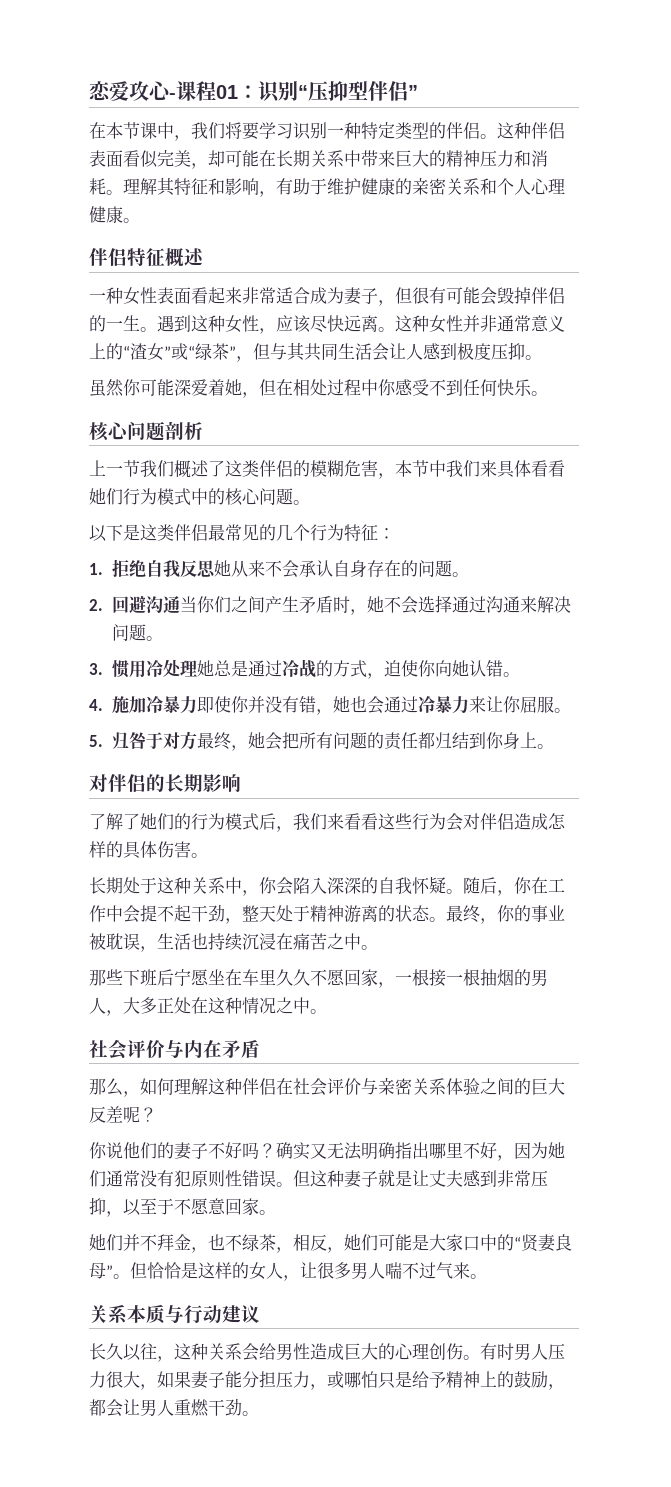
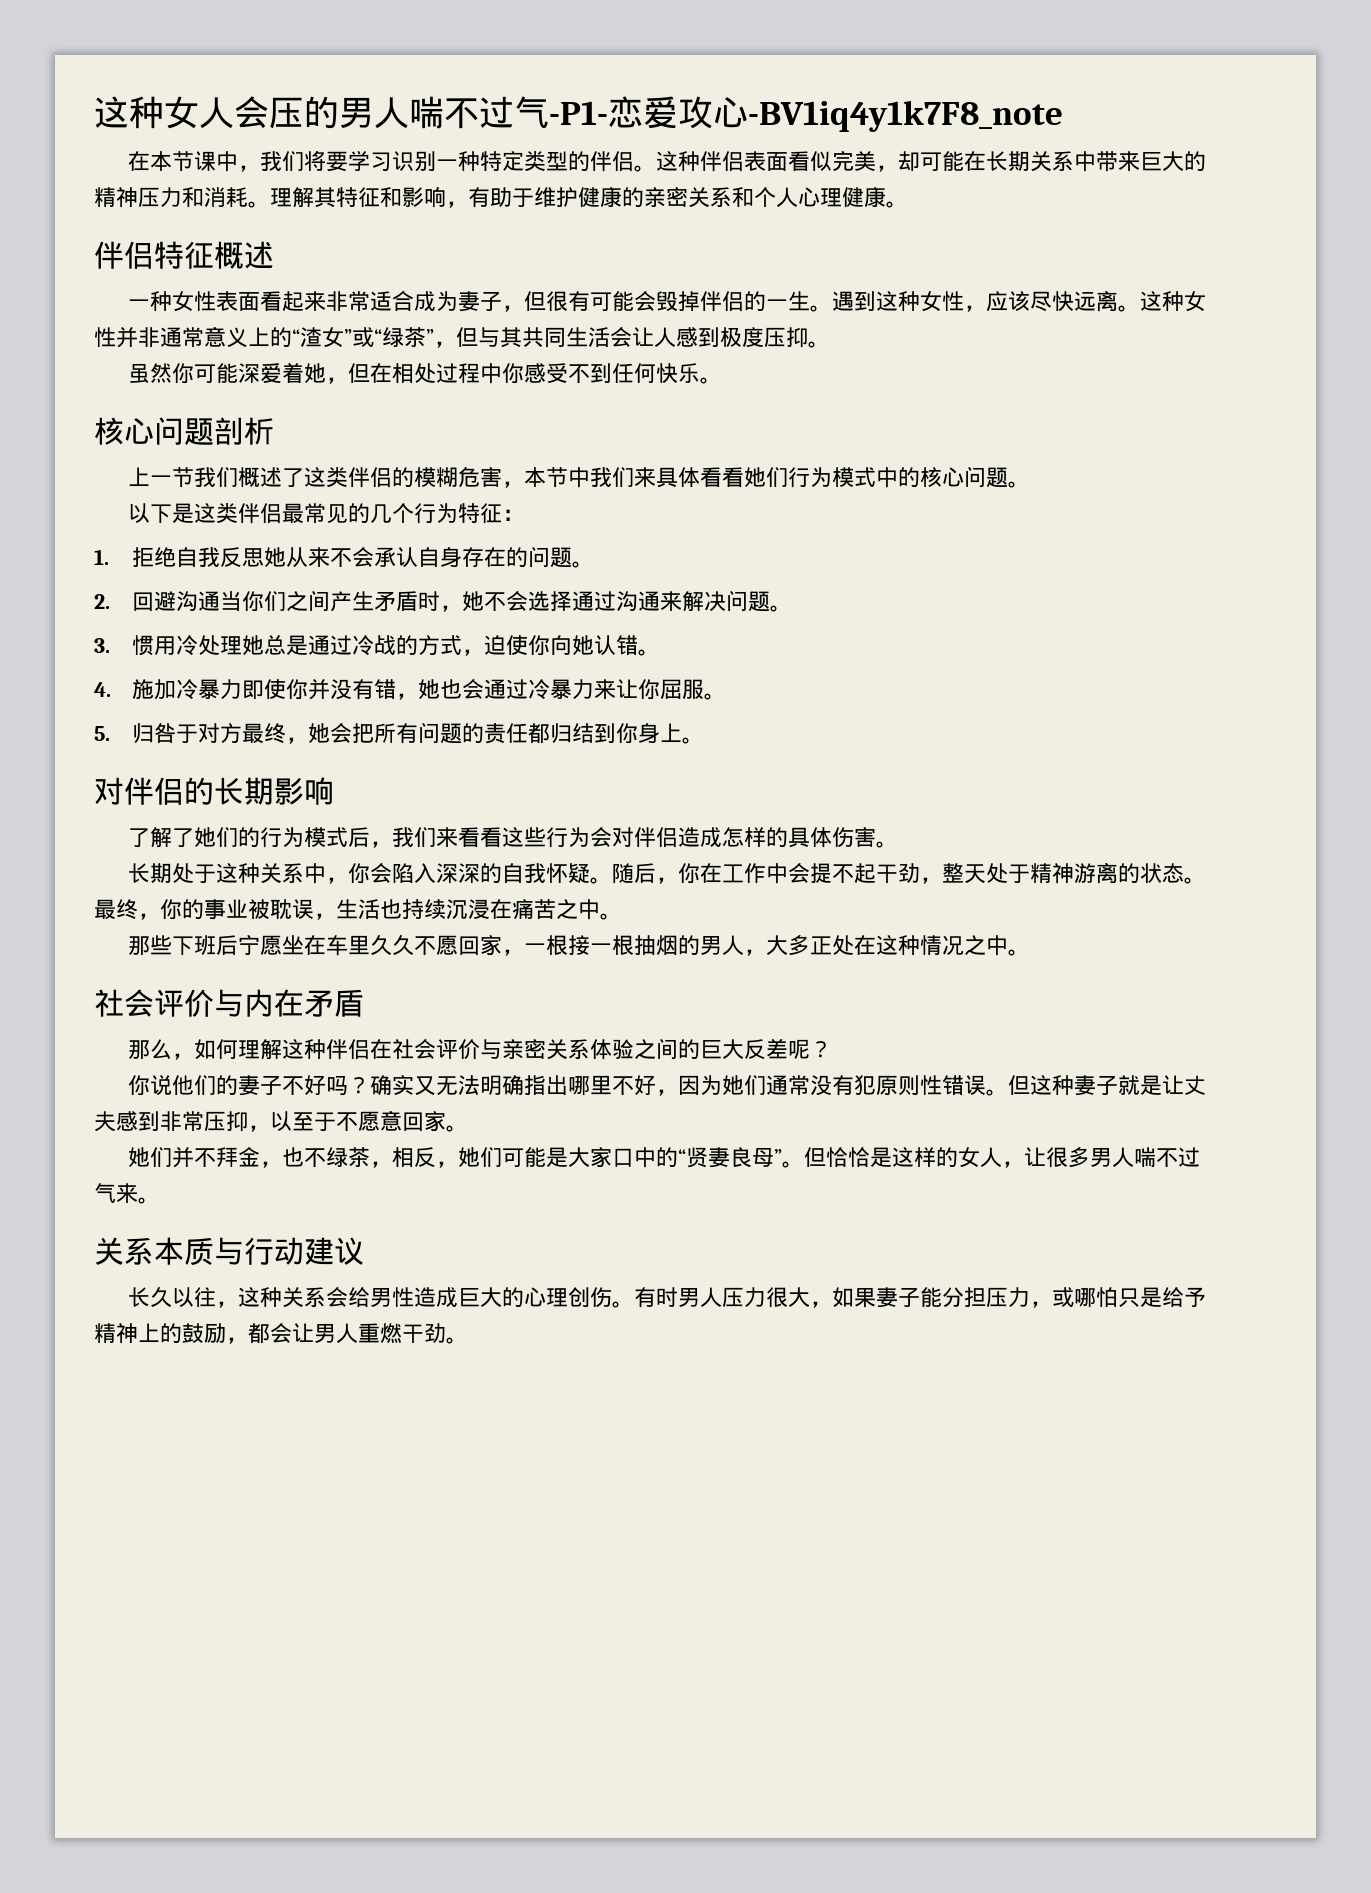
- 恋爱攻心-课程01：识别“压抑型伴侣”
+ 这种女人会压的男人喘不过气-P1-恋爱攻心-BV1iq4y1k7F8_note

